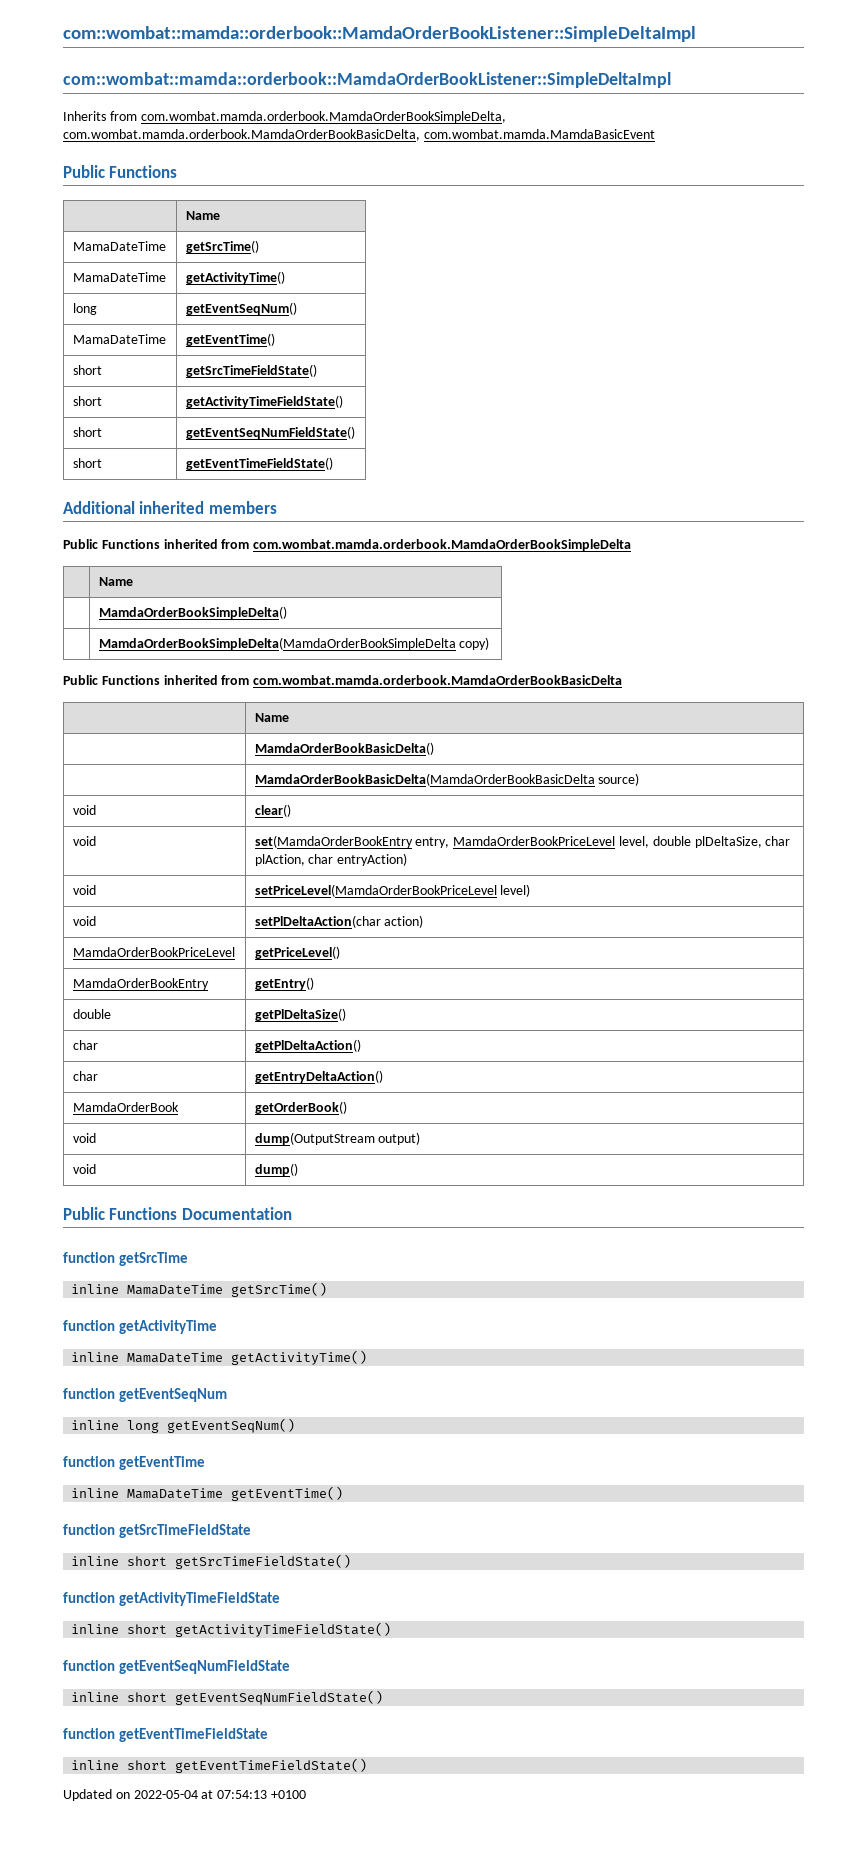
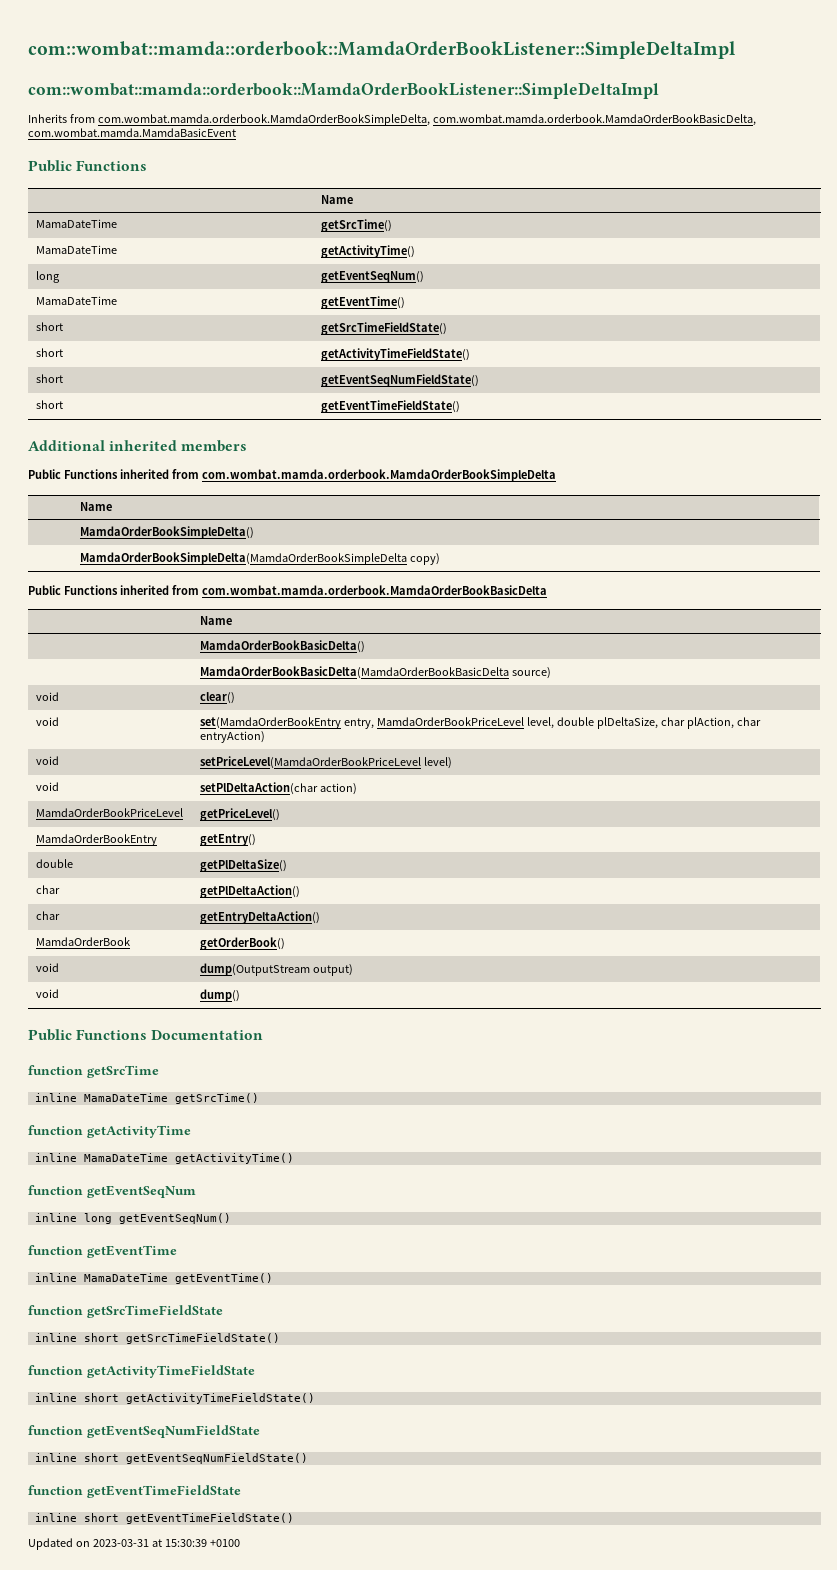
- Updated on 2022-05-04 at 07:54:13 +0100
+ Updated on 2023-03-31 at 15:30:39 +0100

